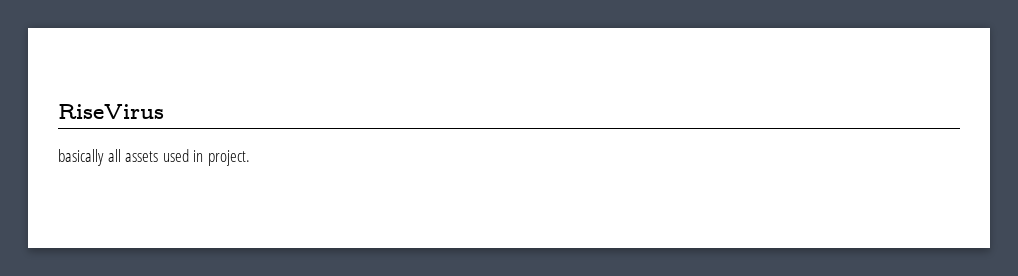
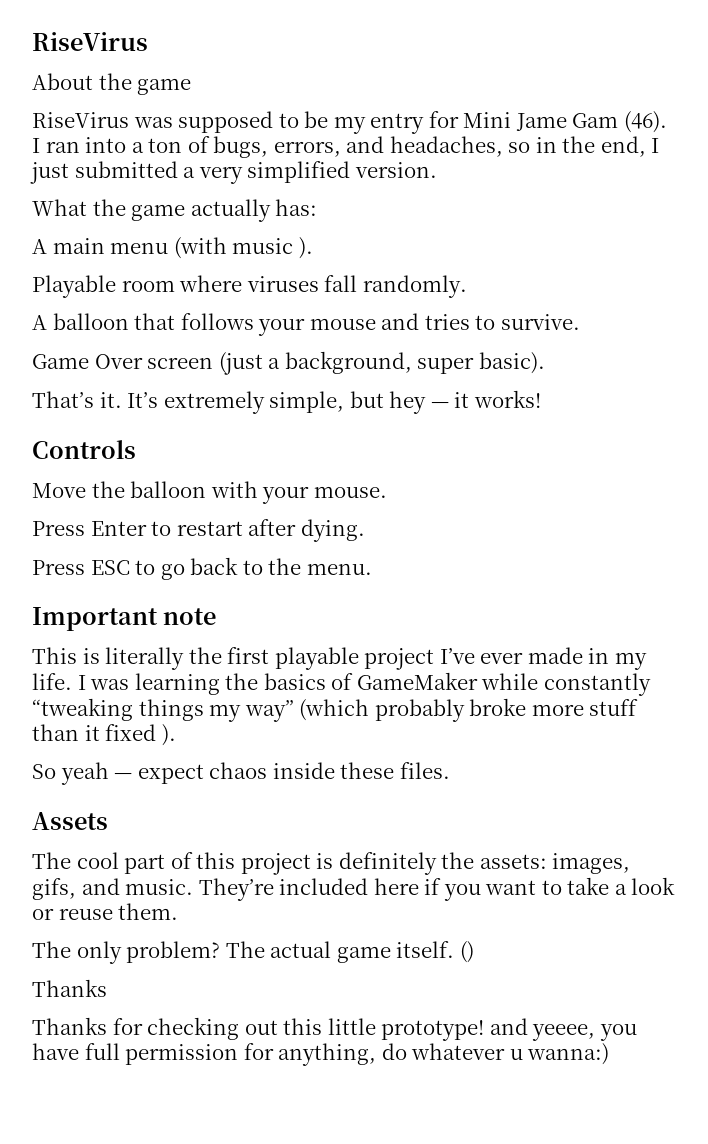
- basically all assets used in project.
+ About the game
+ RiseVirus was supposed to be my entry for Mini Jame Gam (46). I ran into a ton of bugs, errors, and headaches, so in the end, I just submitted a very simplified version.
+ What the game actually has:
+ A main menu (with music ).
+ Playable room where viruses fall randomly.
+ A balloon that follows your mouse and tries to survive.
+ Game Over screen (just a background, super basic).
+ That’s it. It’s extremely simple, but hey — it works!
+ Controls
+ Move the balloon with your mouse.
+ Press Enter to restart after dying.
+ Press ESC to go back to the menu.
+ Important note
+ This is literally the first playable project I’ve ever made in my life. I was learning the basics of GameMaker while constantly “tweaking things my way” (which probably broke more stuff than it fixed ).
+ So yeah — expect chaos inside these files.
+ Assets
+ The cool part of this project is definitely the assets: images, gifs, and music. They’re included here if you want to take a look or reuse them.
+ The only problem? The actual game itself. ()
+ Thanks
+ Thanks for checking out this little prototype! and yeeee, you have full permission for anything, do whatever u wanna:)

